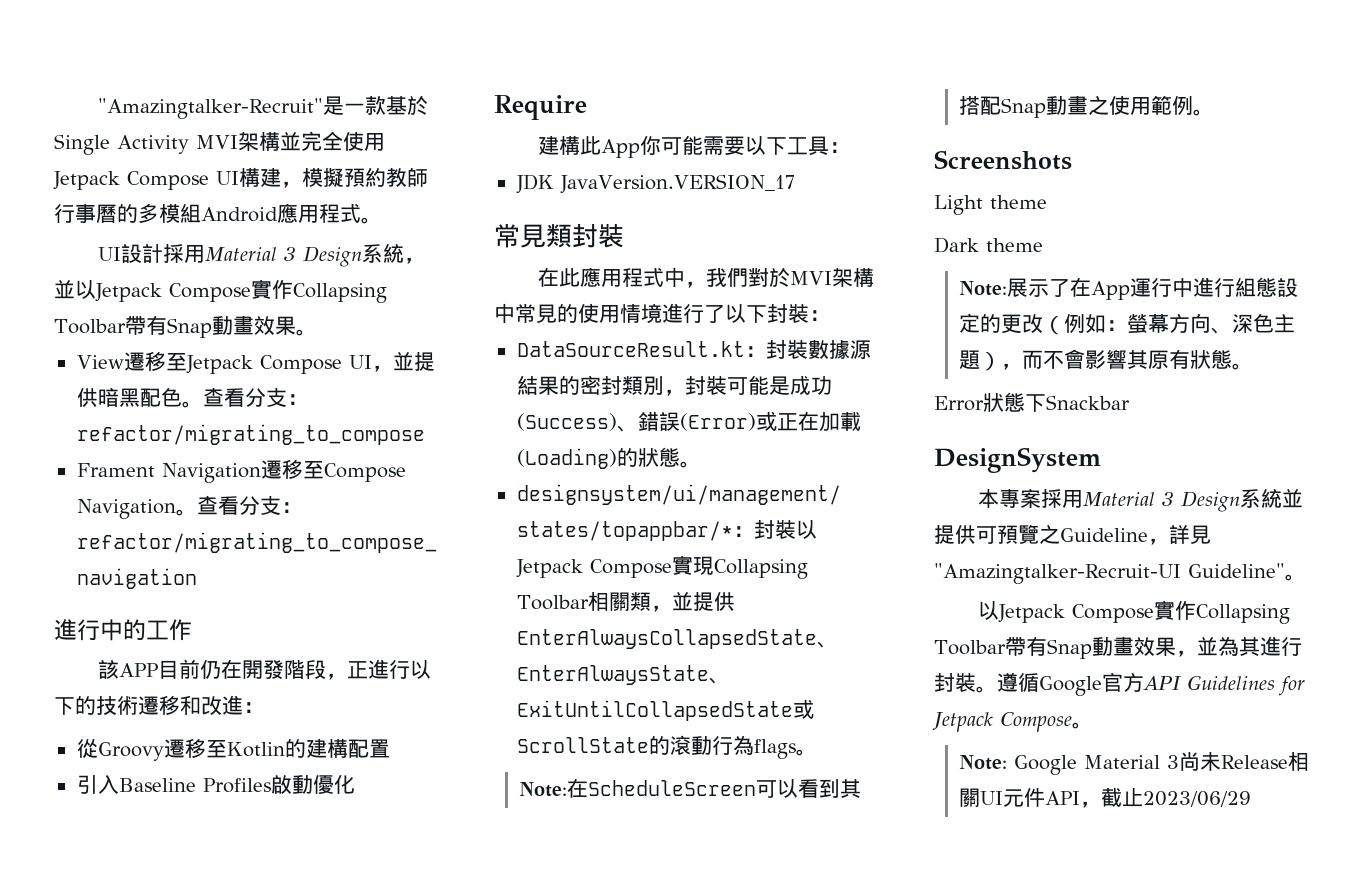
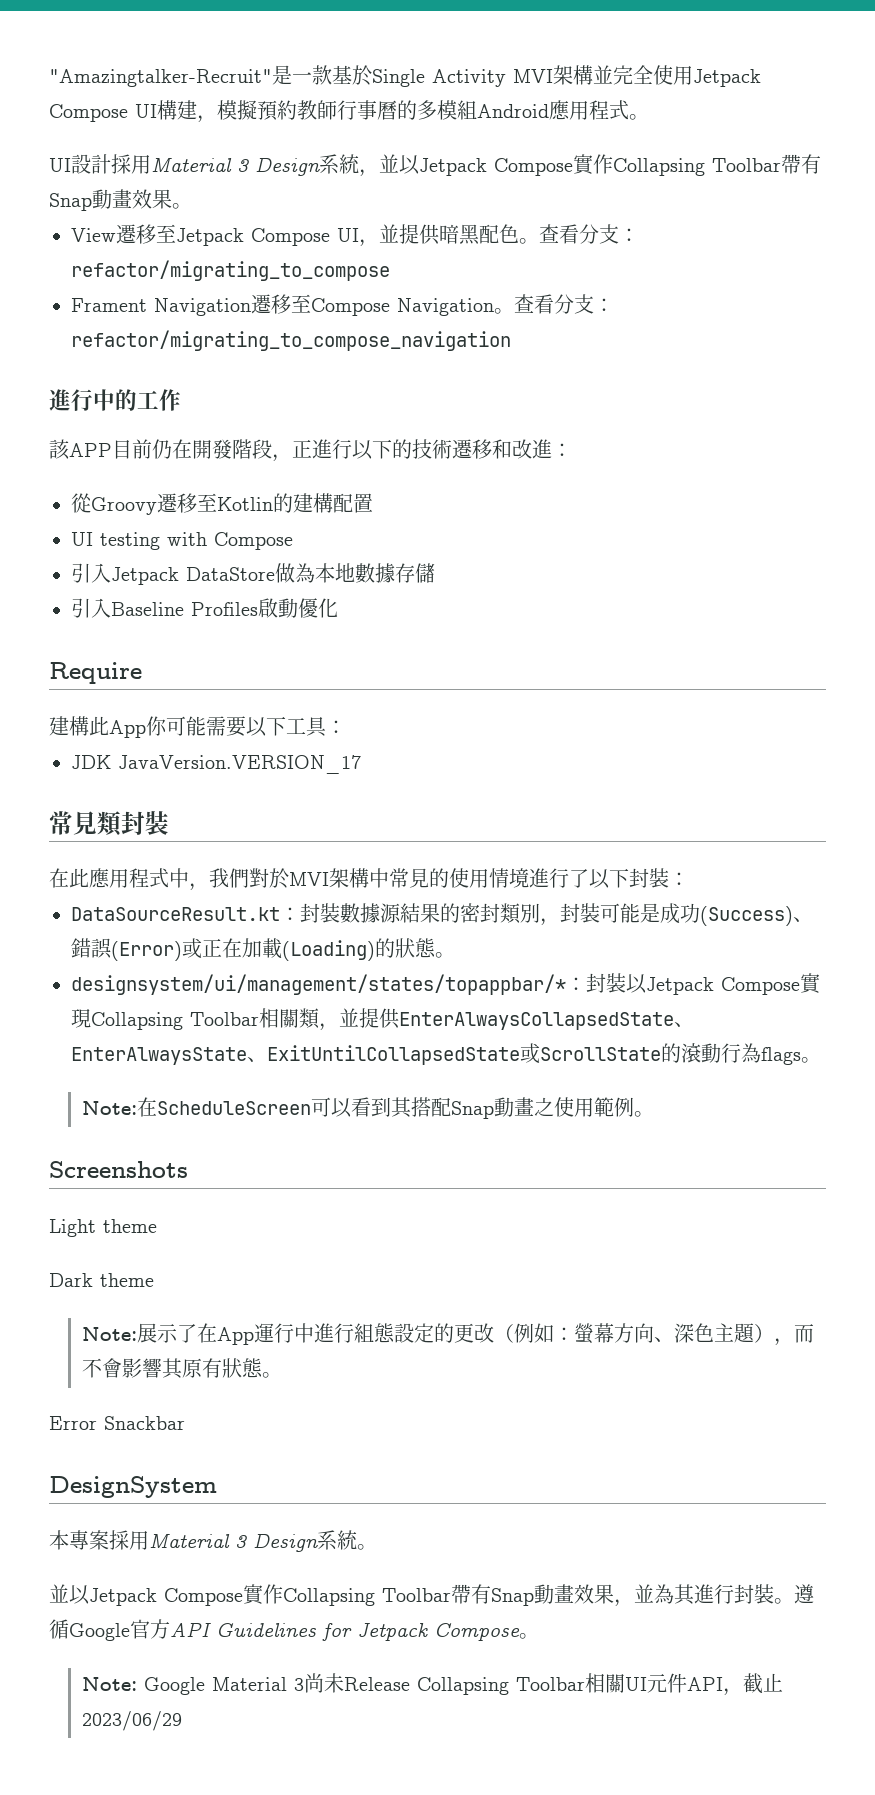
+ UI testing with Compose
+ 引入Jetpack DataStore做為本地數據存儲
- Error狀態下Snackbar
+ Error Snackbar
- 本專案採用Material 3 Design系統並提供可預覽之Guideline，詳見"Amazingtalker-Recruit-UI Guideline"。
- 以Jetpack Compose實作Collapsing Toolbar帶有Snap動畫效果，並為其進行封裝。
+ 本專案採用Material 3 Design系統。
+ 並以Jetpack Compose實作Collapsing Toolbar帶有Snap動畫效果，並為其進行封裝。
- Note: Google Material 3尚未Release相關UI元件API，截止2023/06/29
+ Note: Google Material 3尚未Release Collapsing Toolbar相關UI元件API，截止2023/06/29

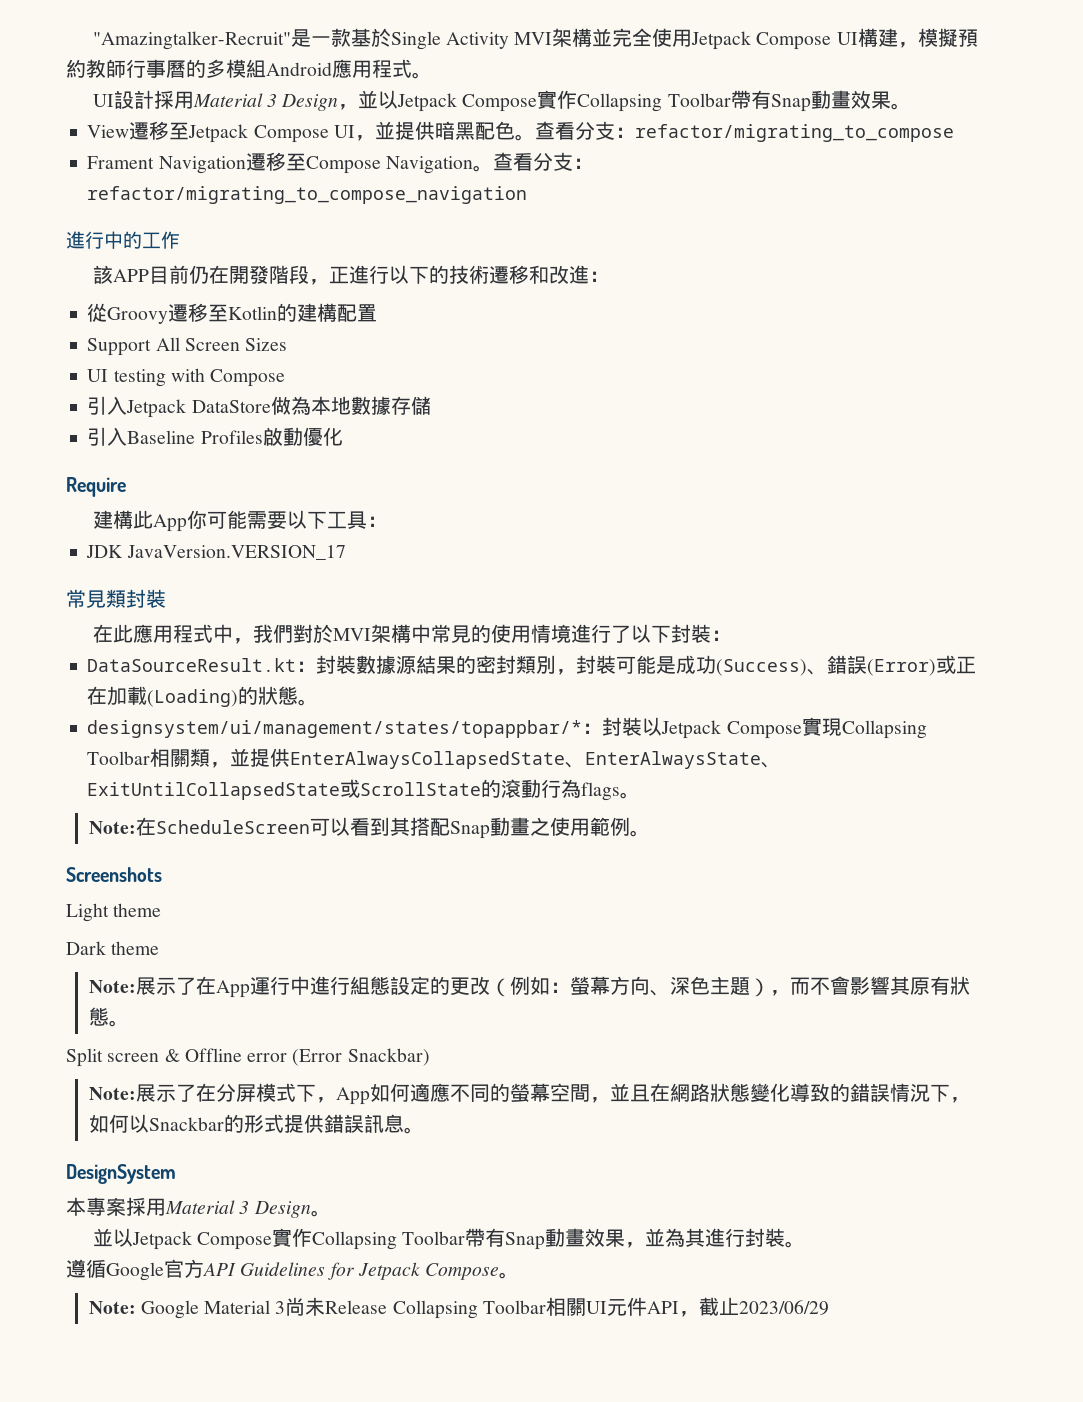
- UI設計採用Material 3 Design系統，並以Jetpack Compose實作Collapsing Toolbar帶有Snap動畫效果。
+ UI設計採用Material 3 Design，並以Jetpack Compose實作Collapsing Toolbar帶有Snap動畫效果。
+ Support All Screen Sizes
- Error Snackbar
+ Split screen & Offline error (Error Snackbar)
+ Note:展示了在分屏模式下，App如何適應不同的螢幕空間，並且在網路狀態變化導致的錯誤情況下，如何以Snackbar的形式提供錯誤訊息。
- 本專案採用Material 3 Design系統。
+ 本專案採用Material 3 Design。
- 並以Jetpack Compose實作Collapsing Toolbar帶有Snap動畫效果，並為其進行封裝。遵循Google官方API Guidelines for Jetpack Compose。
+ 並以Jetpack Compose實作Collapsing Toolbar帶有Snap動畫效果，並為其進行封裝。
+ 遵循Google官方API Guidelines for Jetpack Compose。

